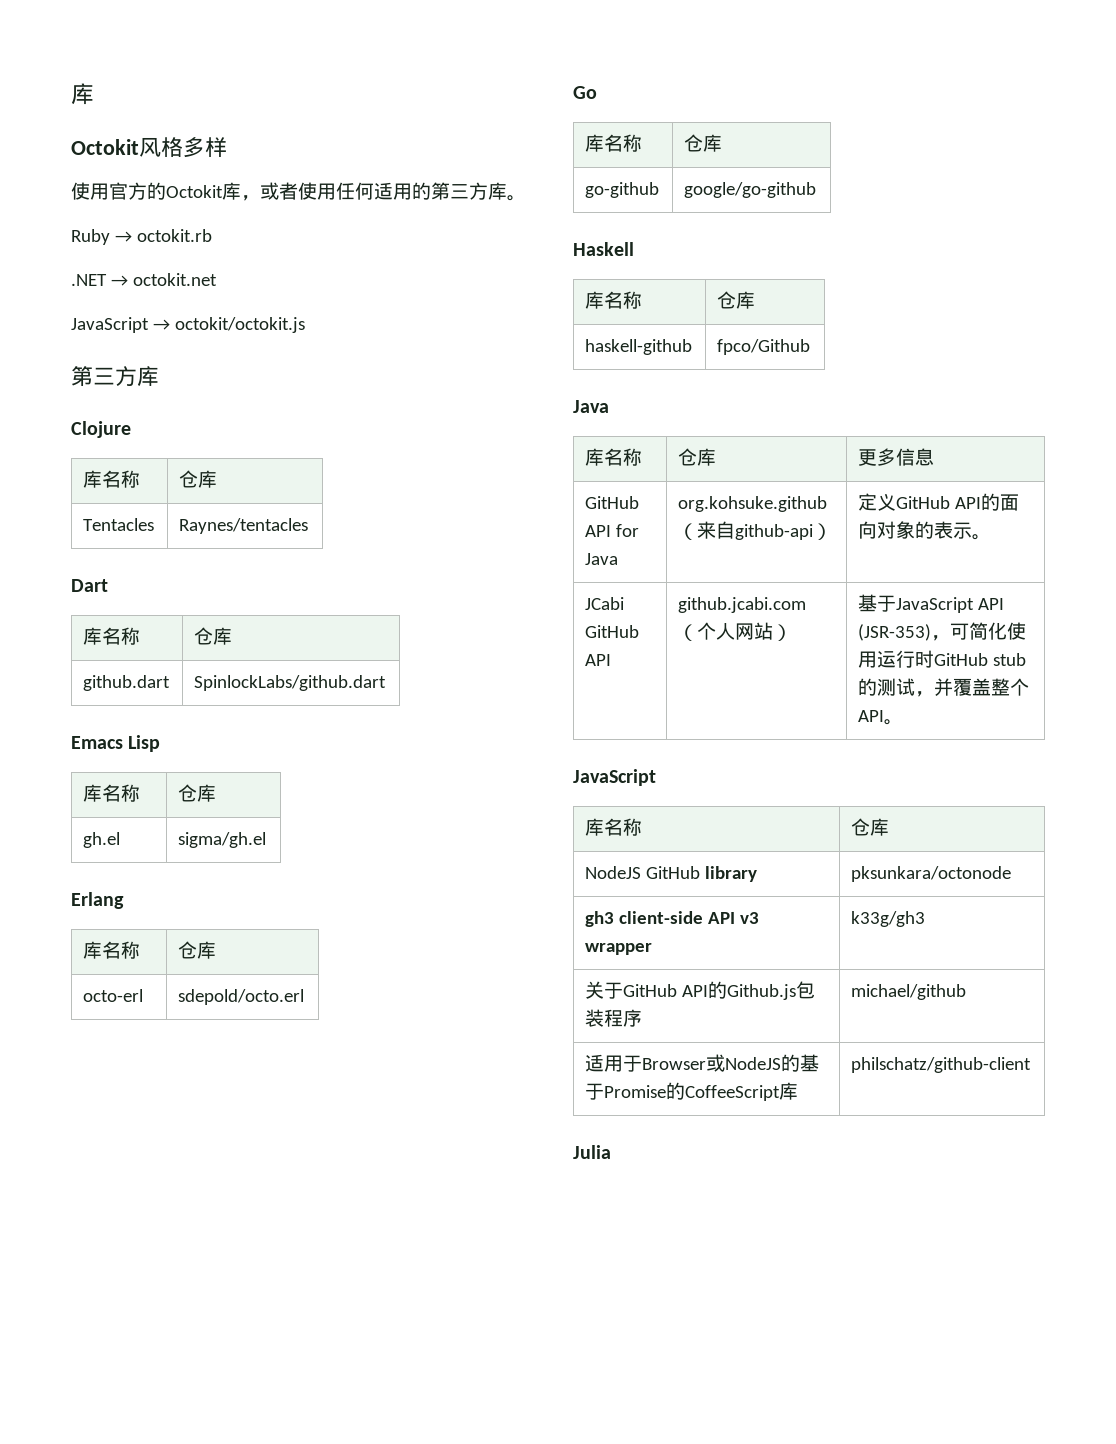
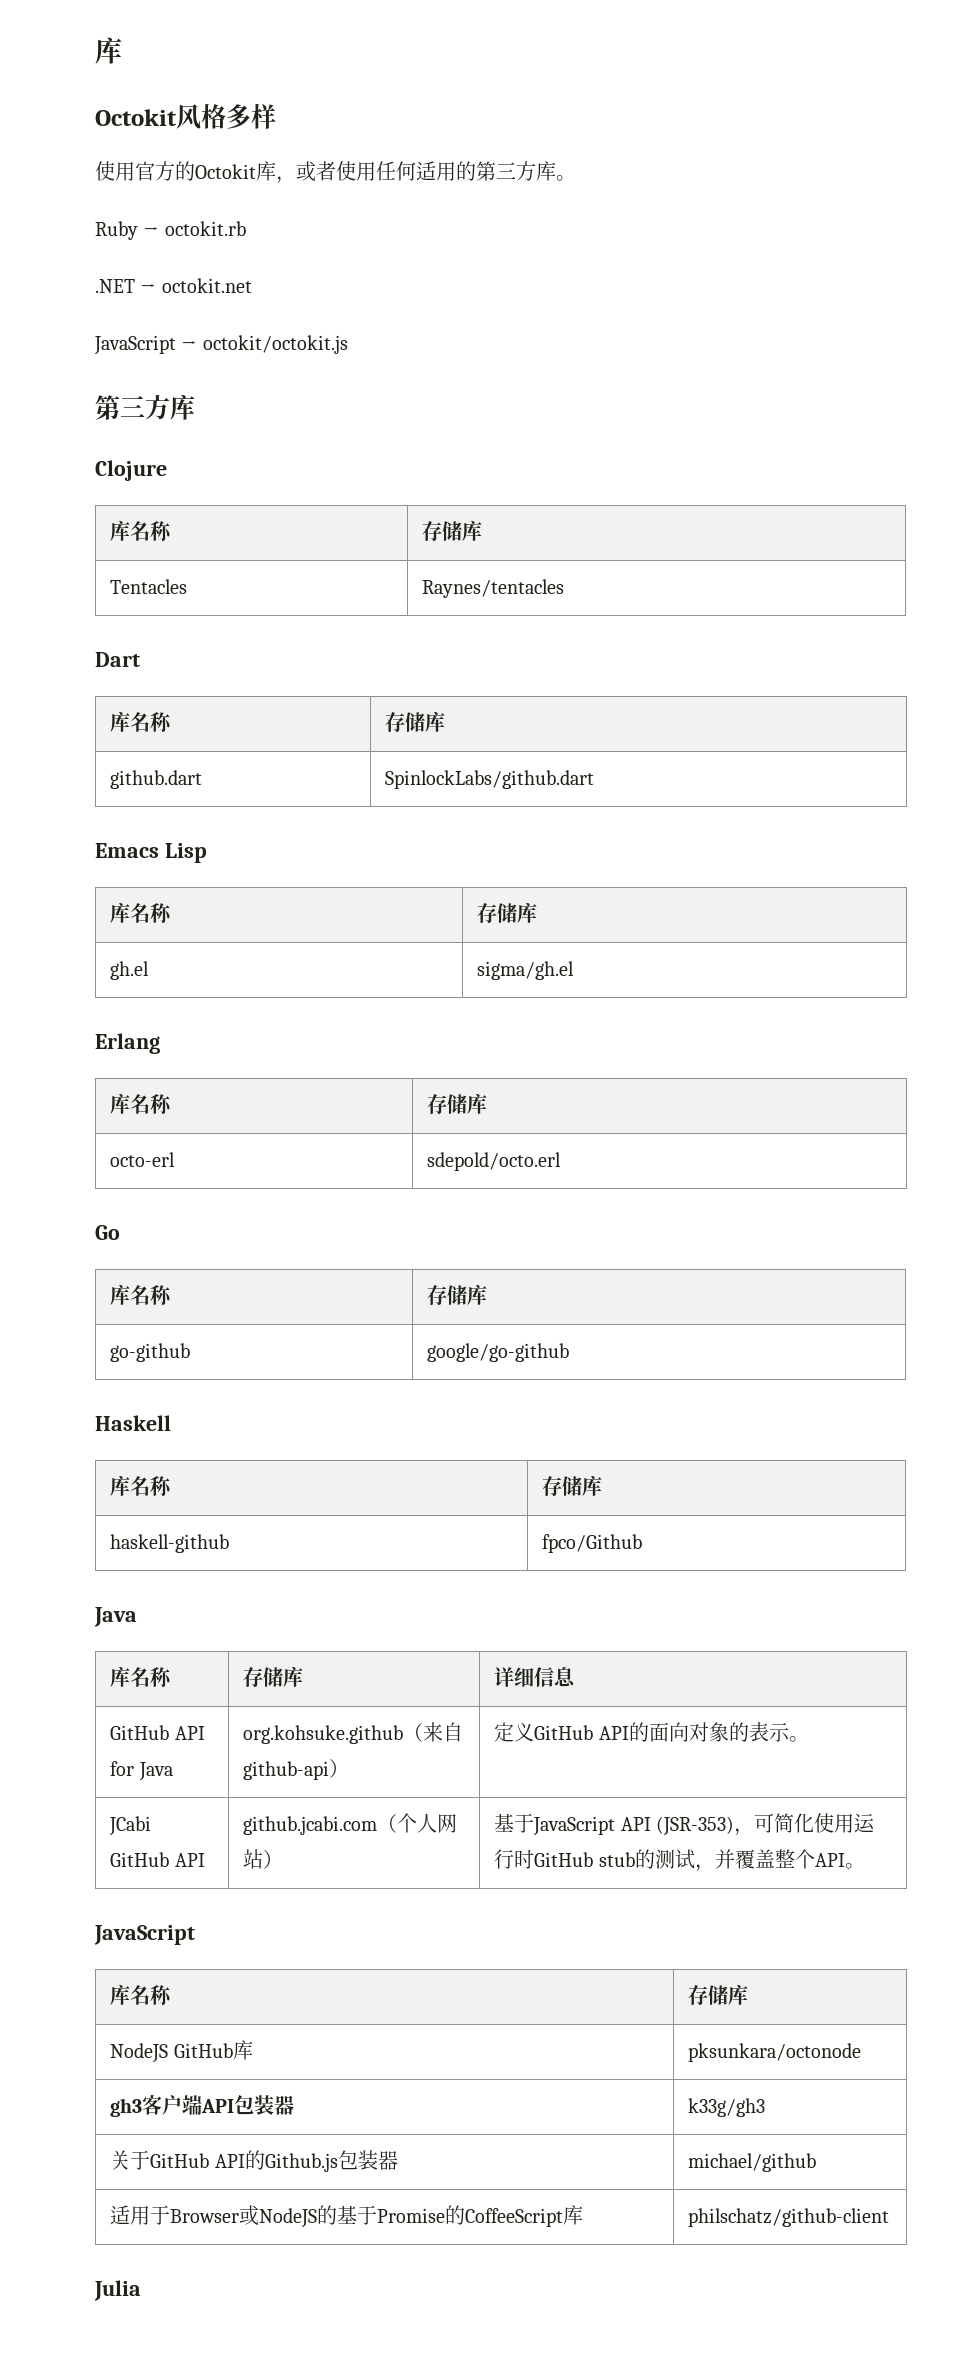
  Clojure
- 库名称 | 仓库
+ 库名称 | 存储库
  Dart
- 库名称 | 仓库
+ 库名称 | 存储库
  Emacs Lisp
- 库名称 | 仓库
+ 库名称 | 存储库
  Erlang
- 库名称 | 仓库
+ 库名称 | 存储库
  Go
- 库名称 | 仓库
+ 库名称 | 存储库
  Haskell
- 库名称 | 仓库
+ 库名称 | 存储库
- 库名称 | 仓库 | 更多信息
+ 库名称 | 存储库 | 详细信息
  JCabi GitHub API | github.jcabi.com（个人网站） | 基于JavaScript API (JSR-353)，可简化使用运行时GitHub stub的测试，并覆盖整个API。
  JavaScript
- 库名称 | 仓库
+ 库名称 | 存储库
- NodeJS GitHub library | pksunkara/octonode
+ NodeJS GitHub库 | pksunkara/octonode
- gh3 client-side API v3 wrapper | k33g/gh3
+ gh3客户端API包装器 | k33g/gh3
- 关于GitHub API的Github.js包装程序 | michael/github
+ 关于GitHub API的Github.js包装器 | michael/github

